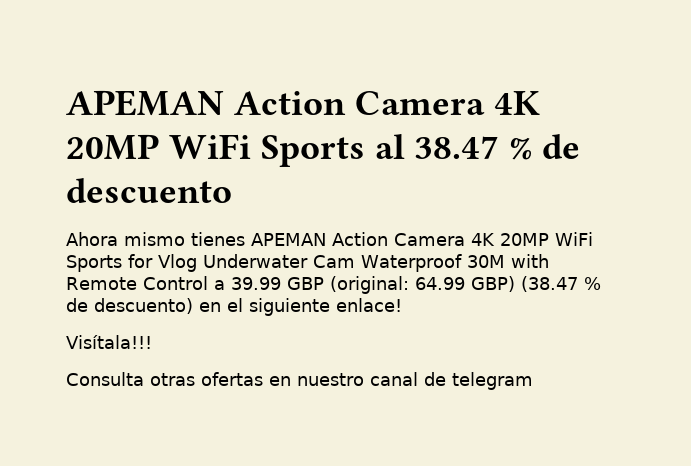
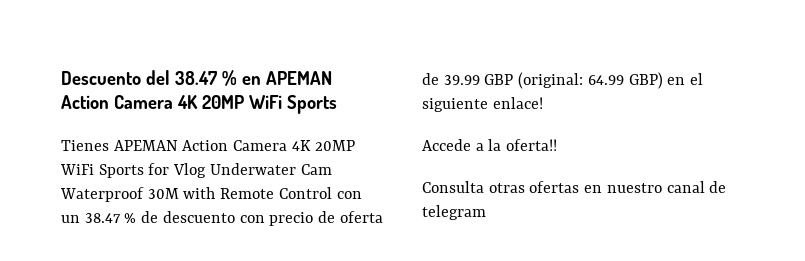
- APEMAN Action Camera 4K 20MP WiFi Sports al 38.47 % de descuento
- Ahora mismo tienes APEMAN Action Camera 4K 20MP WiFi Sports for Vlog Underwater Cam Waterproof 30M with Remote Control a 39.99 GBP (original: 64.99 GBP) (38.47 % de descuento) en el siguiente enlace!
+ Descuento del 38.47 % en APEMAN Action Camera 4K 20MP WiFi Sports
+ Tienes APEMAN Action Camera 4K 20MP WiFi Sports for Vlog Underwater Cam Waterproof 30M with Remote Control con un 38.47 % de descuento con precio de oferta de 39.99 GBP (original: 64.99 GBP) en el siguiente enlace!
- Visítala!!!
+ Accede a la oferta!!

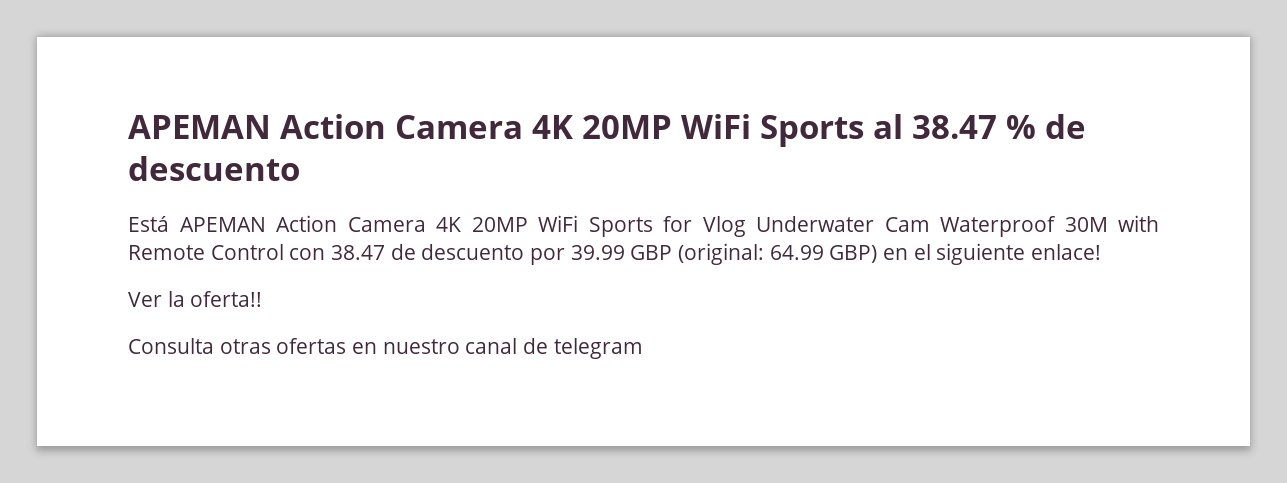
- Descuento del 38.47 % en APEMAN Action Camera 4K 20MP WiFi Sports
- Tienes APEMAN Action Camera 4K 20MP WiFi Sports for Vlog Underwater Cam Waterproof 30M with Remote Control con un 38.47 % de descuento con precio de oferta de 39.99 GBP (original: 64.99 GBP) en el siguiente enlace!
+ APEMAN Action Camera 4K 20MP WiFi Sports al 38.47 % de descuento
+ Está APEMAN Action Camera 4K 20MP WiFi Sports for Vlog Underwater Cam Waterproof 30M with Remote Control con 38.47 de descuento por 39.99 GBP (original: 64.99 GBP) en el siguiente enlace!
- Accede a la oferta!!
+ Ver la oferta!!

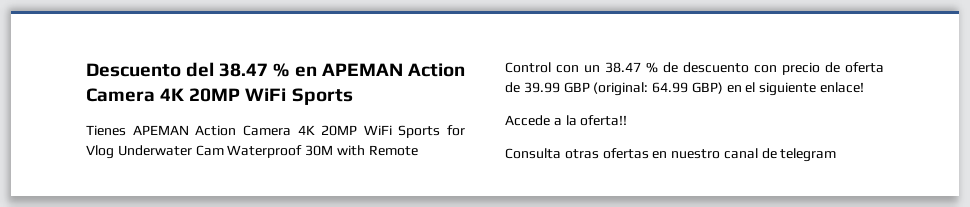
- APEMAN Action Camera 4K 20MP WiFi Sports al 38.47 % de descuento
- Está APEMAN Action Camera 4K 20MP WiFi Sports for Vlog Underwater Cam Waterproof 30M with Remote Control con 38.47 de descuento por 39.99 GBP (original: 64.99 GBP) en el siguiente enlace!
+ Descuento del 38.47 % en APEMAN Action Camera 4K 20MP WiFi Sports
+ Tienes APEMAN Action Camera 4K 20MP WiFi Sports for Vlog Underwater Cam Waterproof 30M with Remote Control con un 38.47 % de descuento con precio de oferta de 39.99 GBP (original: 64.99 GBP) en el siguiente enlace!
- Ver la oferta!!
+ Accede a la oferta!!

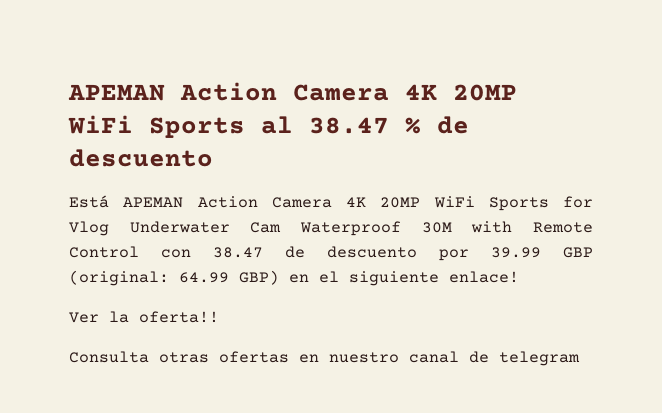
- Descuento del 38.47 % en APEMAN Action Camera 4K 20MP WiFi Sports
- Tienes APEMAN Action Camera 4K 20MP WiFi Sports for Vlog Underwater Cam Waterproof 30M with Remote Control con un 38.47 % de descuento con precio de oferta de 39.99 GBP (original: 64.99 GBP) en el siguiente enlace!
+ APEMAN Action Camera 4K 20MP WiFi Sports al 38.47 % de descuento
+ Está APEMAN Action Camera 4K 20MP WiFi Sports for Vlog Underwater Cam Waterproof 30M with Remote Control con 38.47 de descuento por 39.99 GBP (original: 64.99 GBP) en el siguiente enlace!
- Accede a la oferta!!
+ Ver la oferta!!

